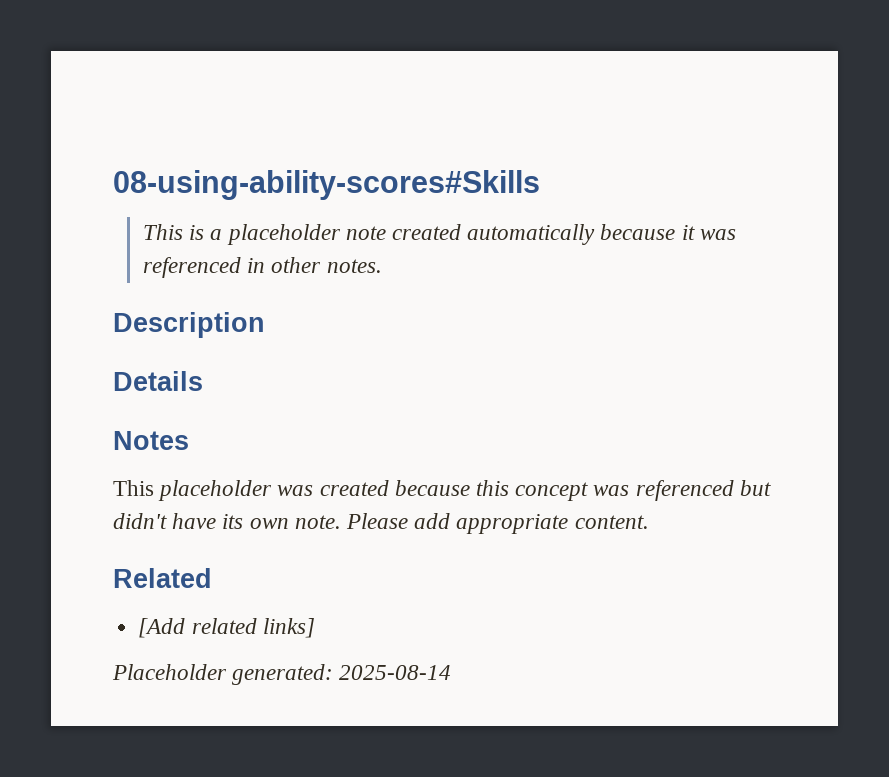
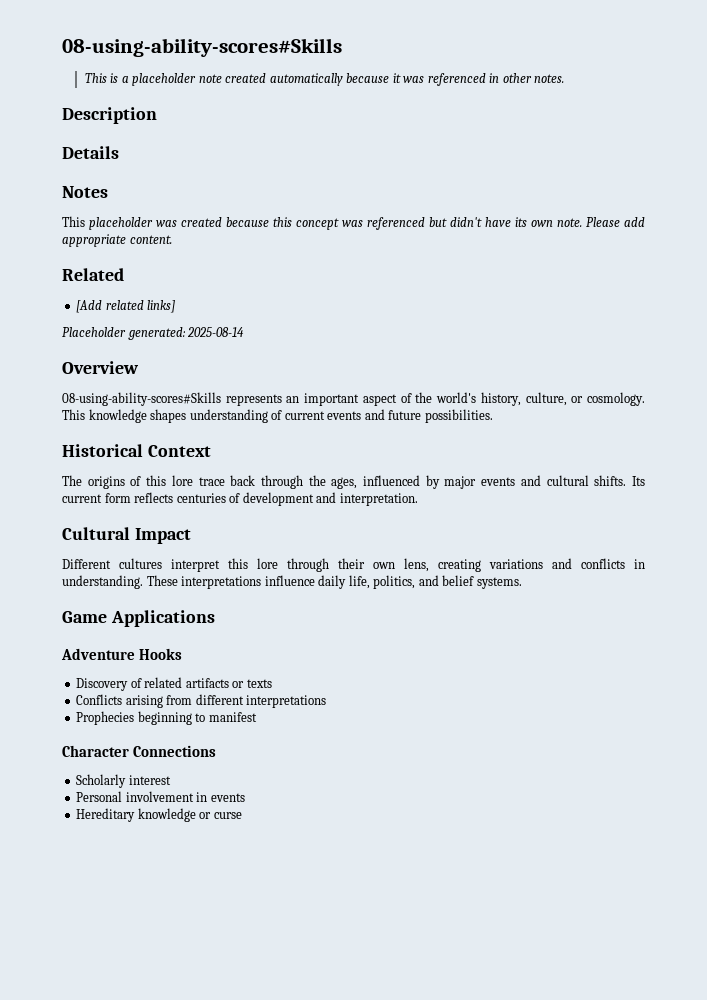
+ Overview
+ 08-using-ability-scores#Skills represents an important aspect of the world's history, culture, or cosmology. This knowledge shapes understanding of current events and future possibilities.
+ Historical Context
+ The origins of this lore trace back through the ages, influenced by major events and cultural shifts. Its current form reflects centuries of development and interpretation.
+ Cultural Impact
+ Different cultures interpret this lore through their own lens, creating variations and conflicts in understanding. These interpretations influence daily life, politics, and belief systems.
+ Game Applications
+ Adventure Hooks
+ Discovery of related artifacts or texts
+ Conflicts arising from different interpretations
+ Prophecies beginning to manifest
+ Character Connections
+ Scholarly interest
+ Personal involvement in events
+ Hereditary knowledge or curse

